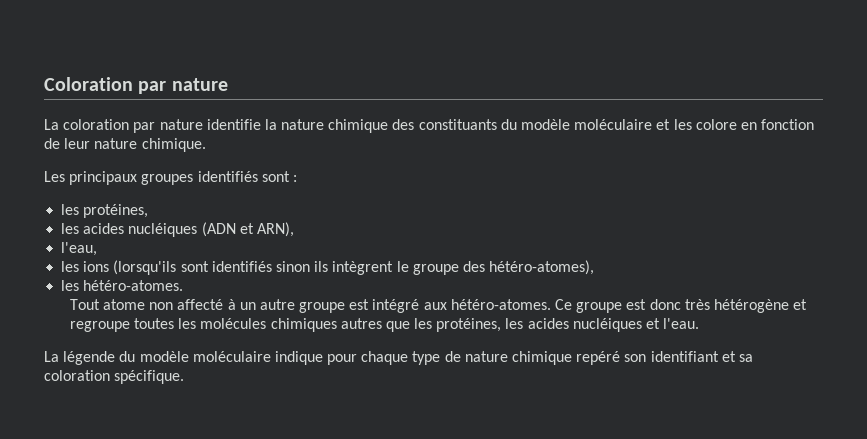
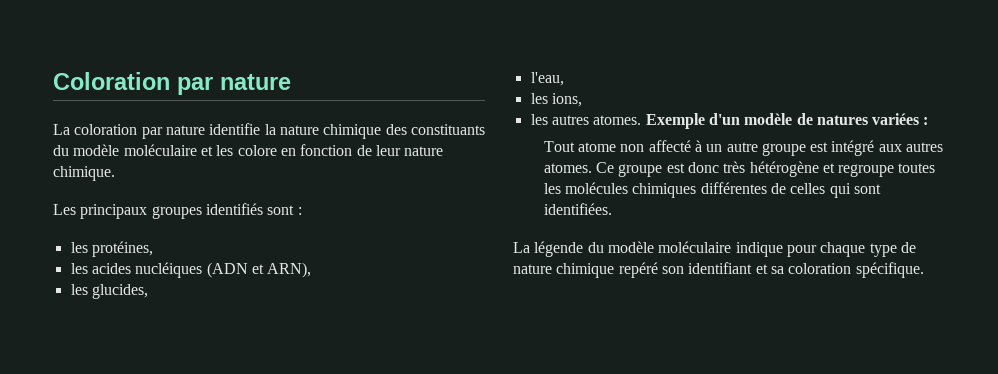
+ les glucides,
- les ions (lorsqu'ils sont identifiés sinon ils intègrent le groupe des hétéro-atomes),
- les hétéro-atomes.
+ les ions,
+ les autres atomes. Exemple d'un modèle de natures variées :
- Tout atome non affecté à un autre groupe est intégré aux hétéro-atomes.
+ Tout atome non affecté à un autre groupe est intégré aux autres atomes.
- Ce groupe est donc très hétérogène et regroupe toutes les molécules chimiques autres que les protéines, les acides nucléiques et l'eau.
+ Ce groupe est donc très hétérogène et regroupe toutes les molécules chimiques différentes de celles qui sont identifiées.

